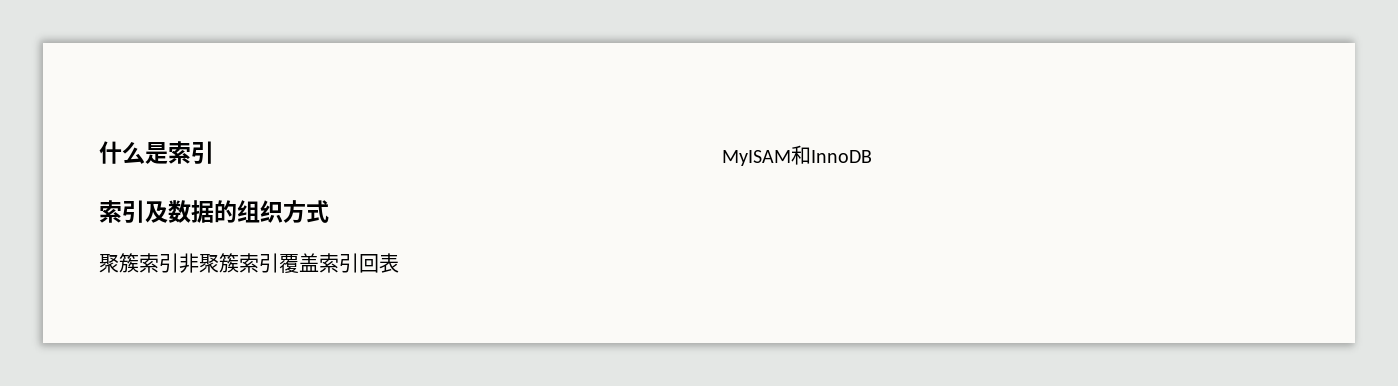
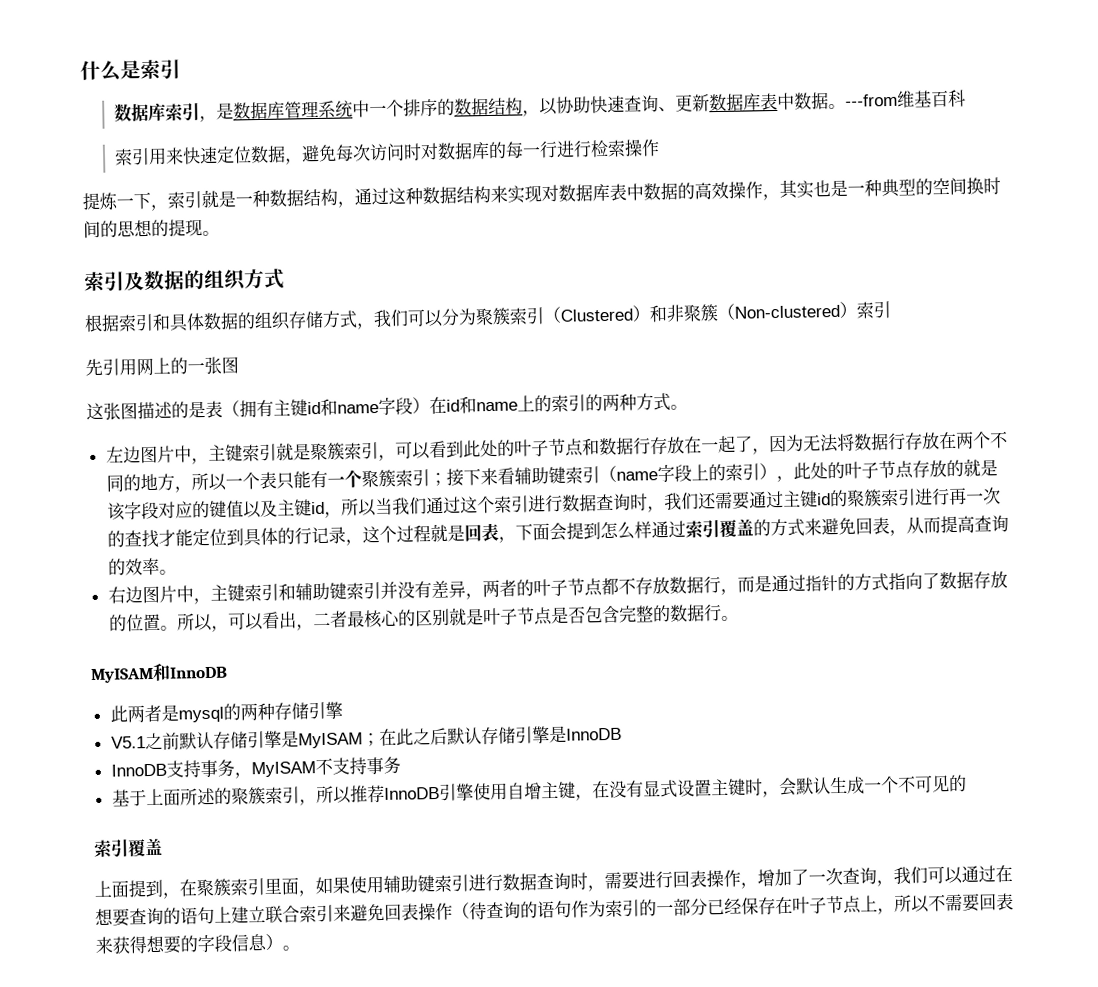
+ 数据库索引，是数据库管理系统中一个排序的数据结构，以协助快速查询、更新数据库表中数据。---from维基百科
+ 索引用来快速定位数据，避免每次访问时对数据库的每一行进行检索操作
+ 提炼一下，索引就是一种数据结构，通过这种数据结构来实现对数据库表中数据的高效操作，其实也是一种典型的空间换时间的思想的提现。
- 聚簇索引非聚簇索引覆盖索引回表
+ 根据索引和具体数据的组织存储方式，我们可以分为聚簇索引（Clustered）和非聚簇（Non-clustered）索引
+ 先引用网上的一张图
+ 这张图描述的是表（拥有主键id和name字段）在id和name上的索引的两种方式。
+ 左边图片中，主键索引就是聚簇索引，可以看到此处的叶子节点和数据行存放在一起了，因为无法将数据行存放在两个不同的地方，所以一个表只能有一个聚簇索引；接下来看辅助键索引（name字段上的索引），此处的叶子节点存放的就是该字段对应的键值以及主键id，所以当我们通过这个索引进行数据查询时，我们还需要通过主键id的聚簇索引进行再一次的查找才能定位到具体的行记录，这个过程就是回表，下面会提到怎么样通过索引覆盖的方式来避免回表，从而提高查询的效率。
+ 右边图片中，主键索引和辅助键索引并没有差异，两者的叶子节点都不存放数据行，而是通过指针的方式指向了数据存放的位置。所以，可以看出，二者最核心的区别就是叶子节点是否包含完整的数据行。
  MyISAM和InnoDB
+ 此两者是mysql的两种存储引擎
+ V5.1之前默认存储引擎是MyISAM；在此之后默认存储引擎是InnoDB
+ InnoDB支持事务，MyISAM不支持事务
+ 基于上面所述的聚簇索引，所以推荐InnoDB引擎使用自增主键，在没有显式设置主键时，会默认生成一个不可见的
+ 索引覆盖
+ 上面提到，在聚簇索引里面，如果使用辅助键索引进行数据查询时，需要进行回表操作，增加了一次查询，我们可以通过在想要查询的语句上建立联合索引来避免回表操作（待查询的语句作为索引的一部分已经保存在叶子节点上，所以不需要回表来获得想要的字段信息）。

